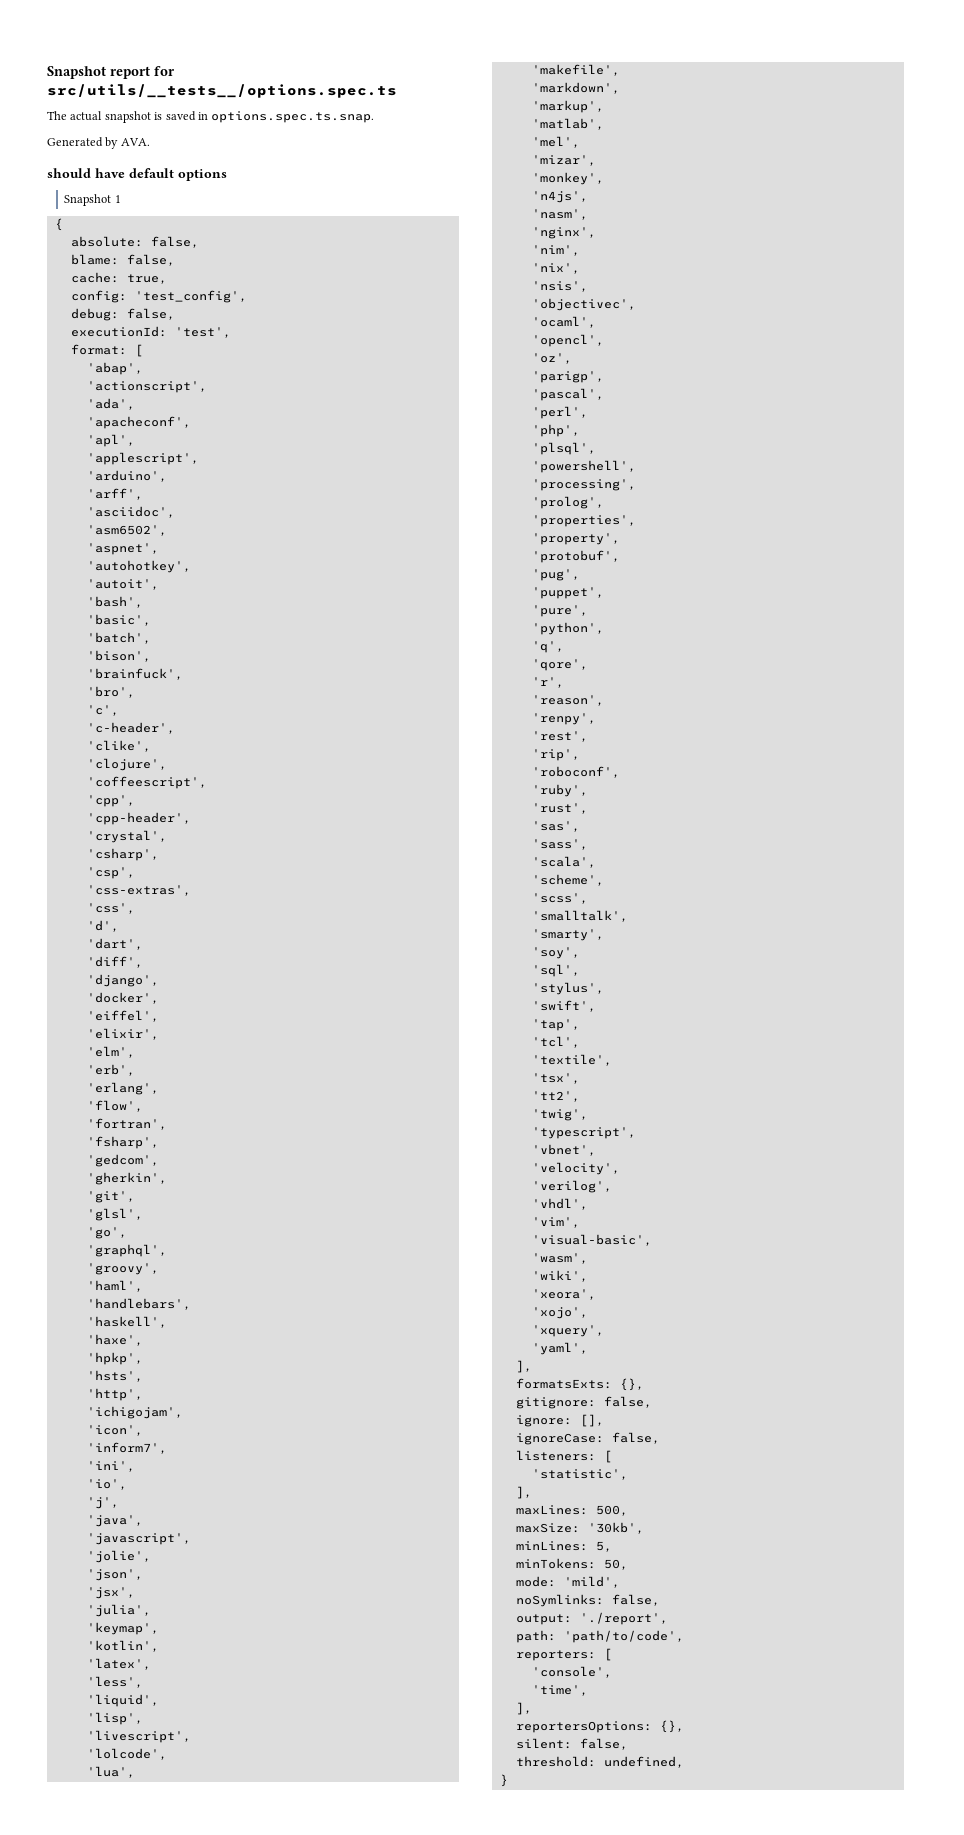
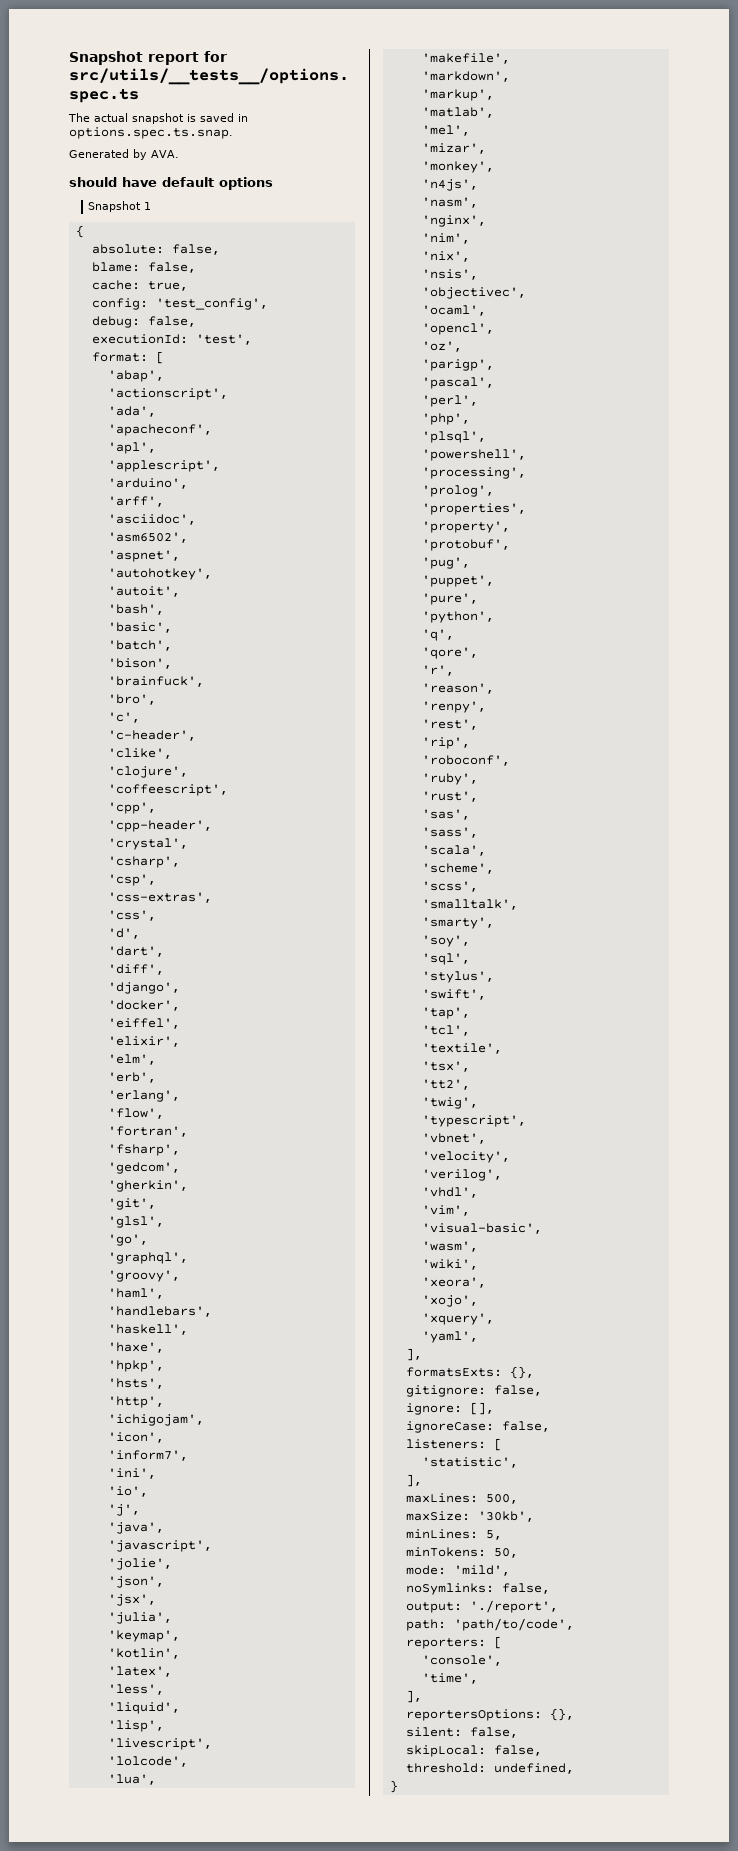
+ skipLocal: false,

